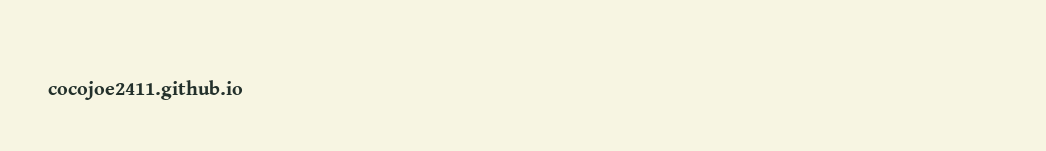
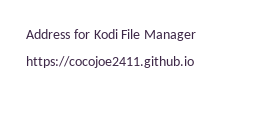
- cocojoe2411.github.io
+ Address for Kodi File Manager
+ https://cocojoe2411.github.io

